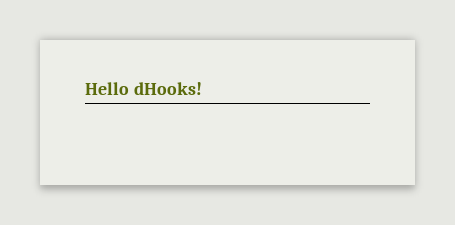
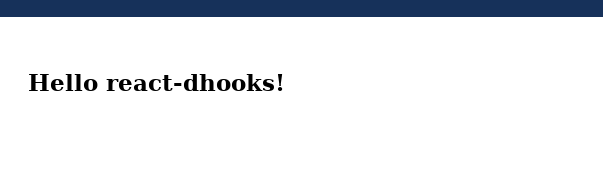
- Hello dHooks!
+ Hello react-dhooks!

